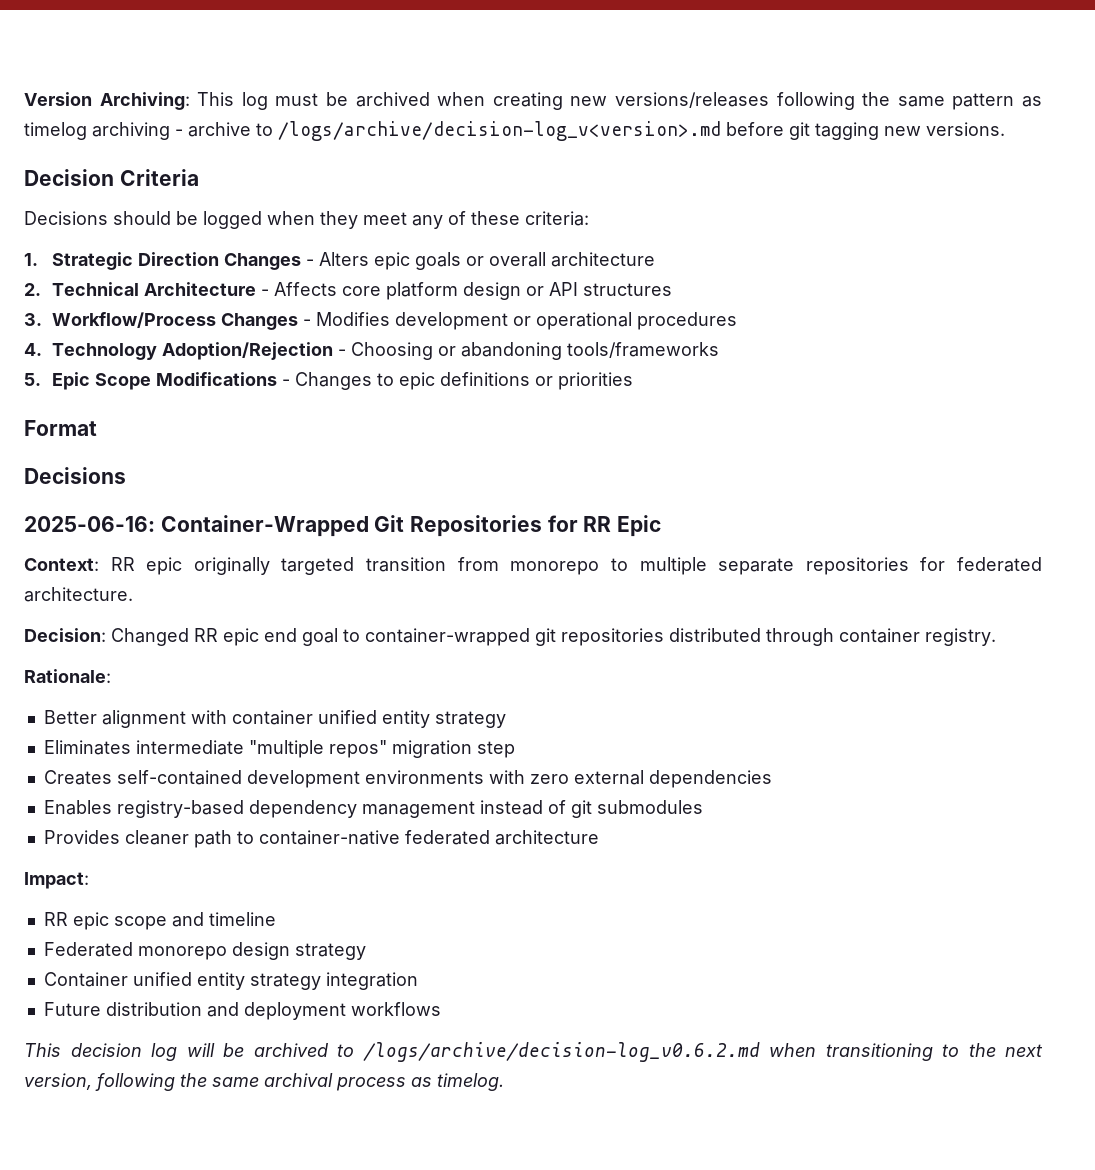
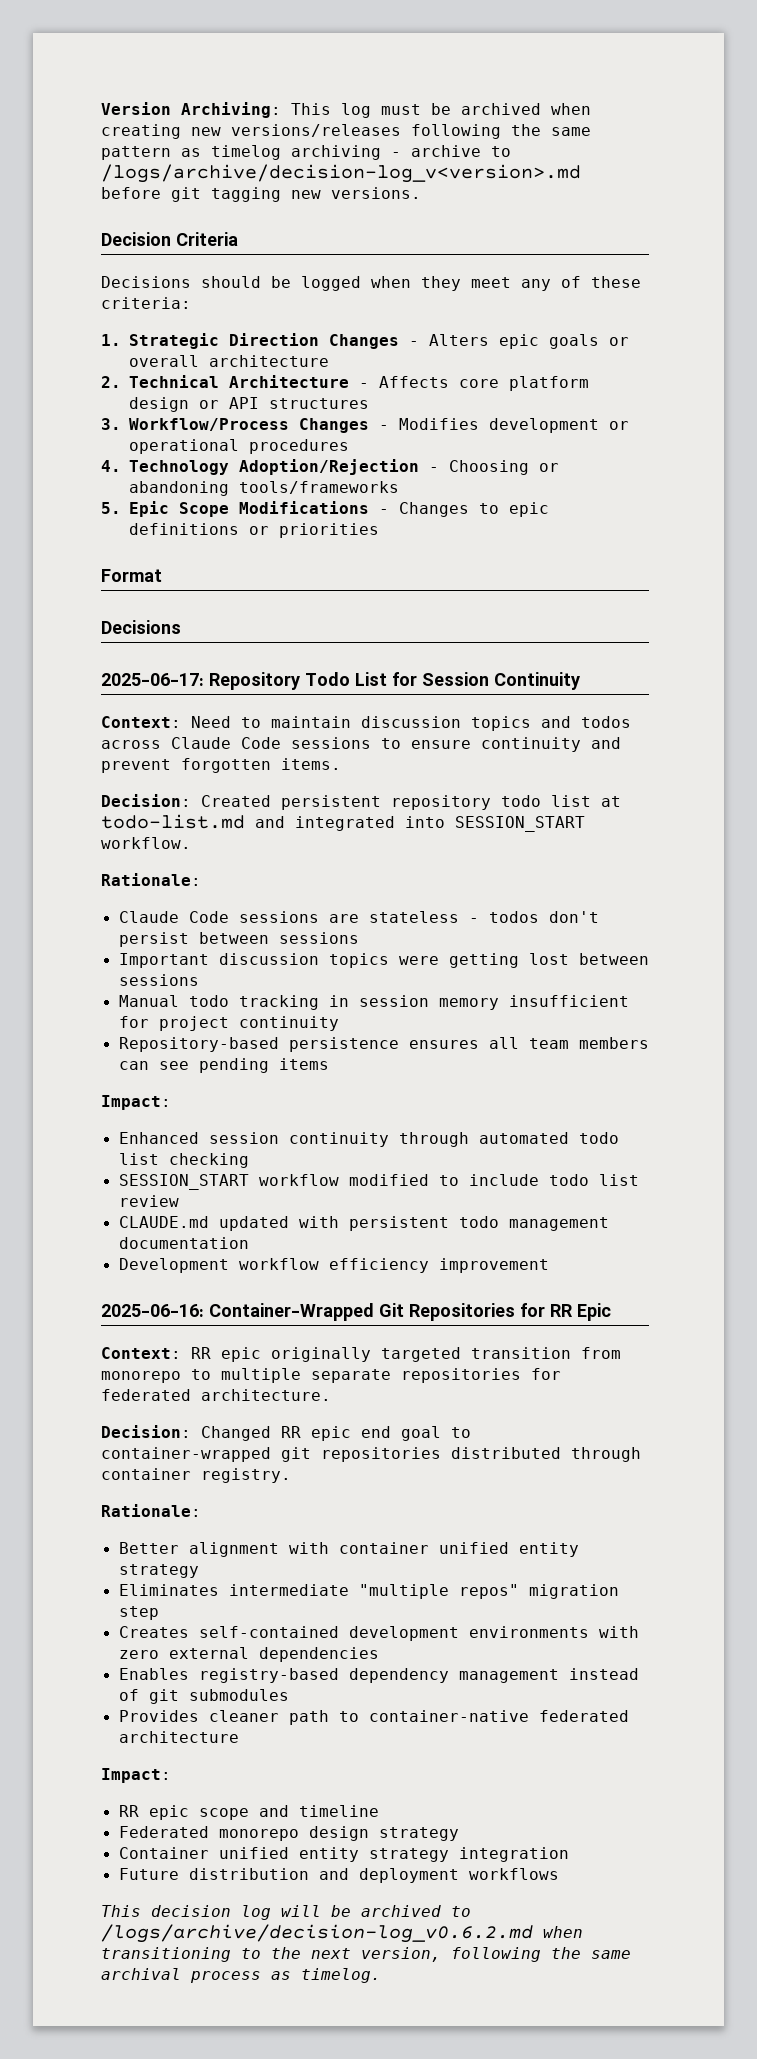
+ 2025-06-17: Repository Todo List for Session Continuity
+ Context: Need to maintain discussion topics and todos across Claude Code sessions to ensure continuity and prevent forgotten items.
+ Decision: Created persistent repository todo list at todo-list.md and integrated into SESSION_START workflow.
+ Rationale:
+ Claude Code sessions are stateless - todos don't persist between sessions
+ Important discussion topics were getting lost between sessions
+ Manual todo tracking in session memory insufficient for project continuity
+ Repository-based persistence ensures all team members can see pending items
+ Impact:
+ Enhanced session continuity through automated todo list checking
+ SESSION_START workflow modified to include todo list review
+ CLAUDE.md updated with persistent todo management documentation
+ Development workflow efficiency improvement

